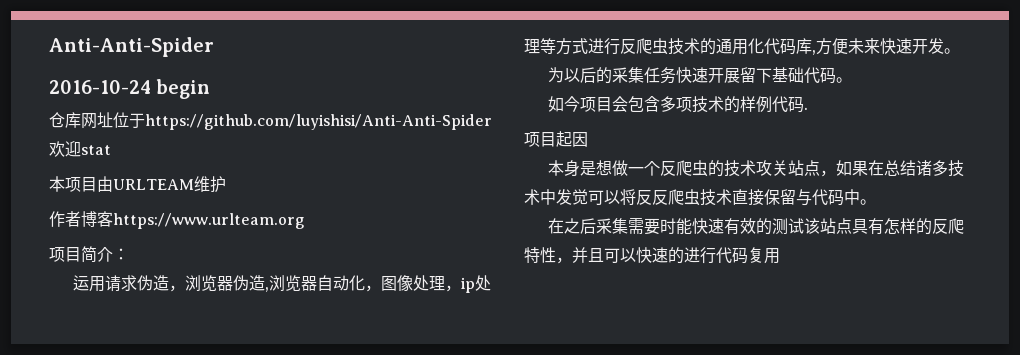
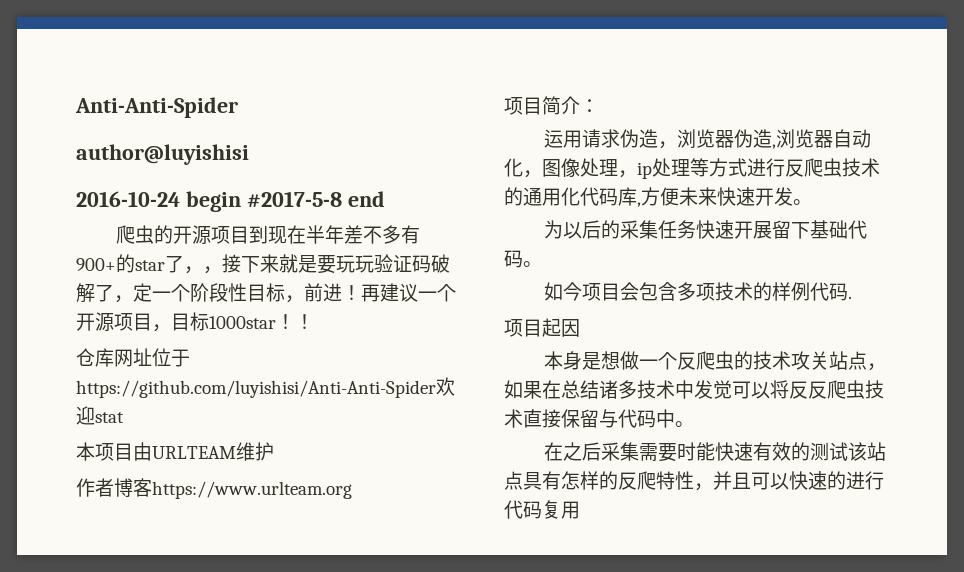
+ author@luyishisi
- 2016-10-24 begin
+ 2016-10-24 begin #2017-5-8 end
+ 爬虫的开源项目到现在半年差不多有900+的star了，，接下来就是要玩玩验证码破解了，定一个阶段性目标，前进！再建议一个开源项目，目标1000star！！

